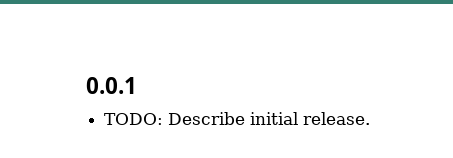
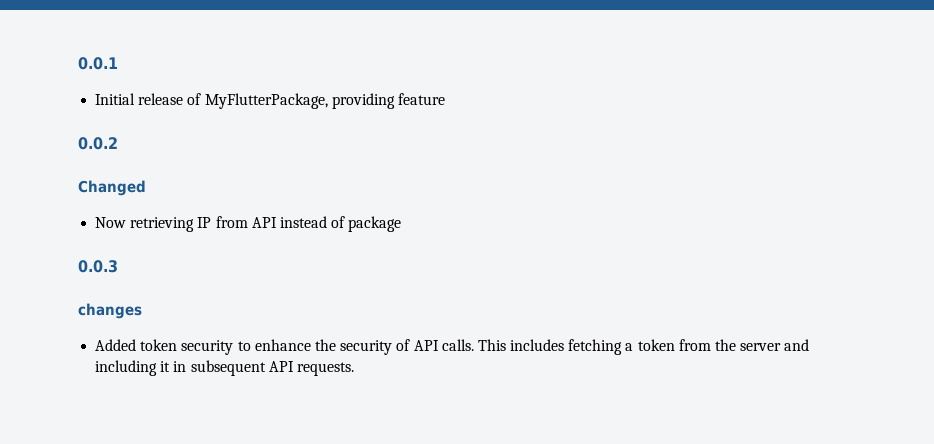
- TODO: Describe initial release.
+ Initial release of MyFlutterPackage, providing feature
+ 0.0.2
+ Changed
+ Now retrieving IP from API instead of package
+ 0.0.3
+ changes
+ Added token security to enhance the security of API calls. This includes fetching a token from the server and including it in subsequent API requests.

